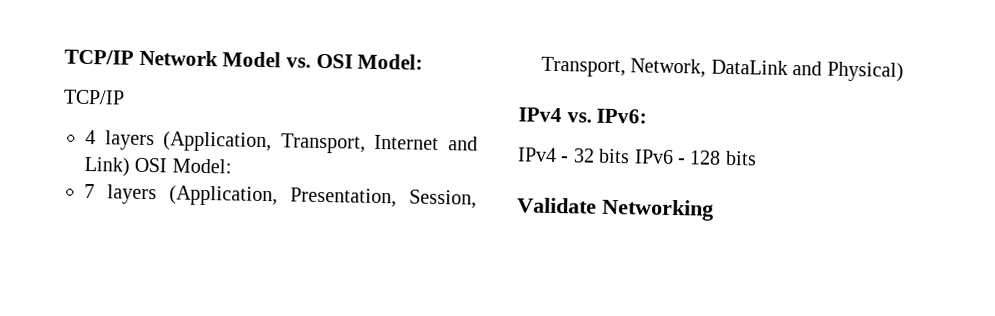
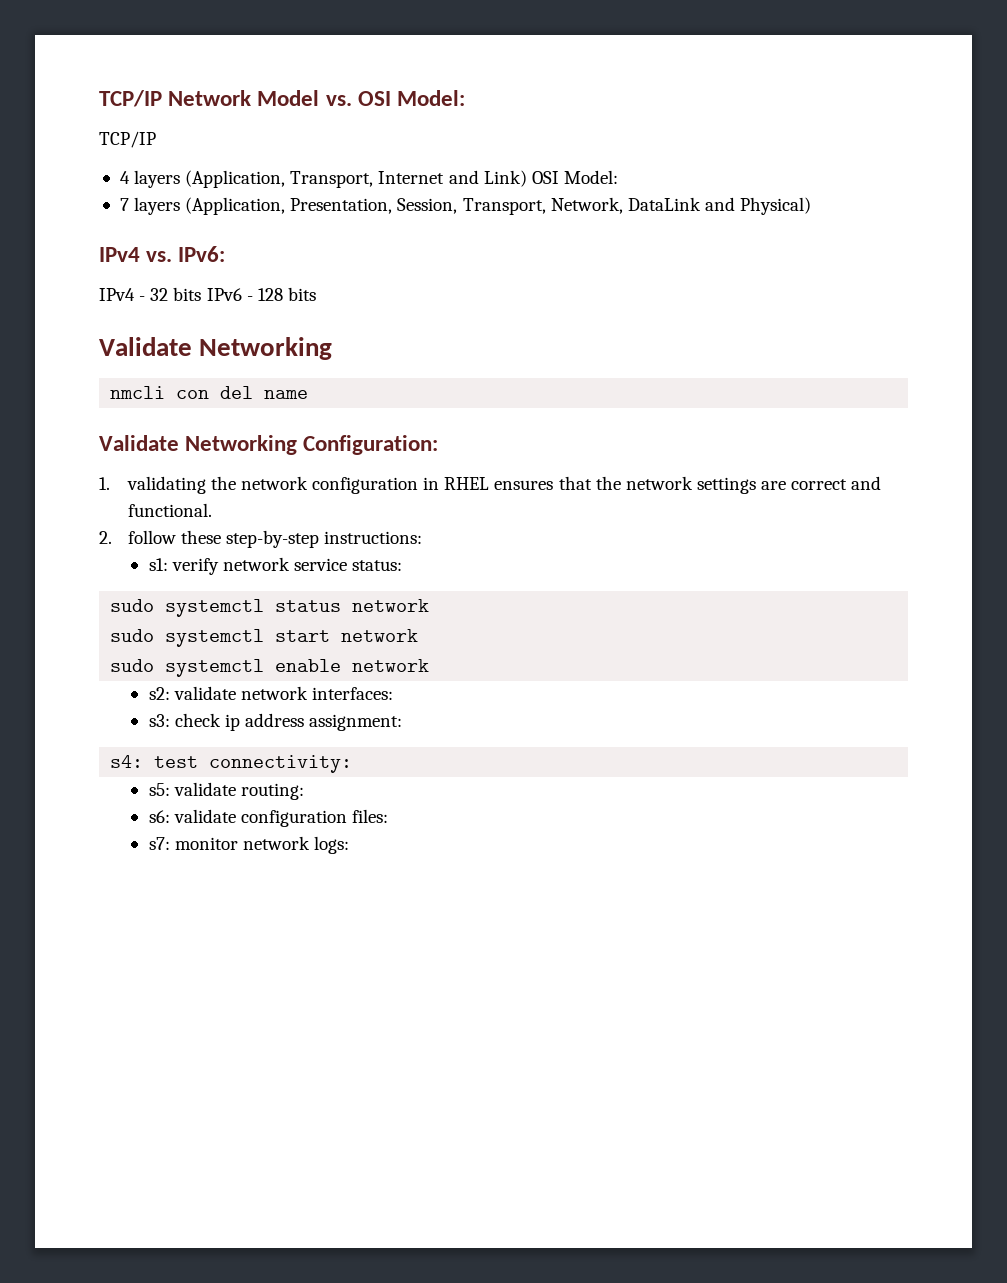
+ nmcli con del name
+ Validate Networking Configuration:
+ 1. validating the network configuration in RHEL ensures that the network settings are correct and functional.
+ 2. follow these step-by-step instructions:
+ s1: verify network service status:
+ sudo systemctl status network
+ sudo systemctl start network
+ sudo systemctl enable network
+ s2: validate network interfaces:
+ s3: check ip address assignment:
+ s4: test connectivity:
+ s5: validate routing:
+ s6: validate configuration files:
+ s7: monitor network logs:

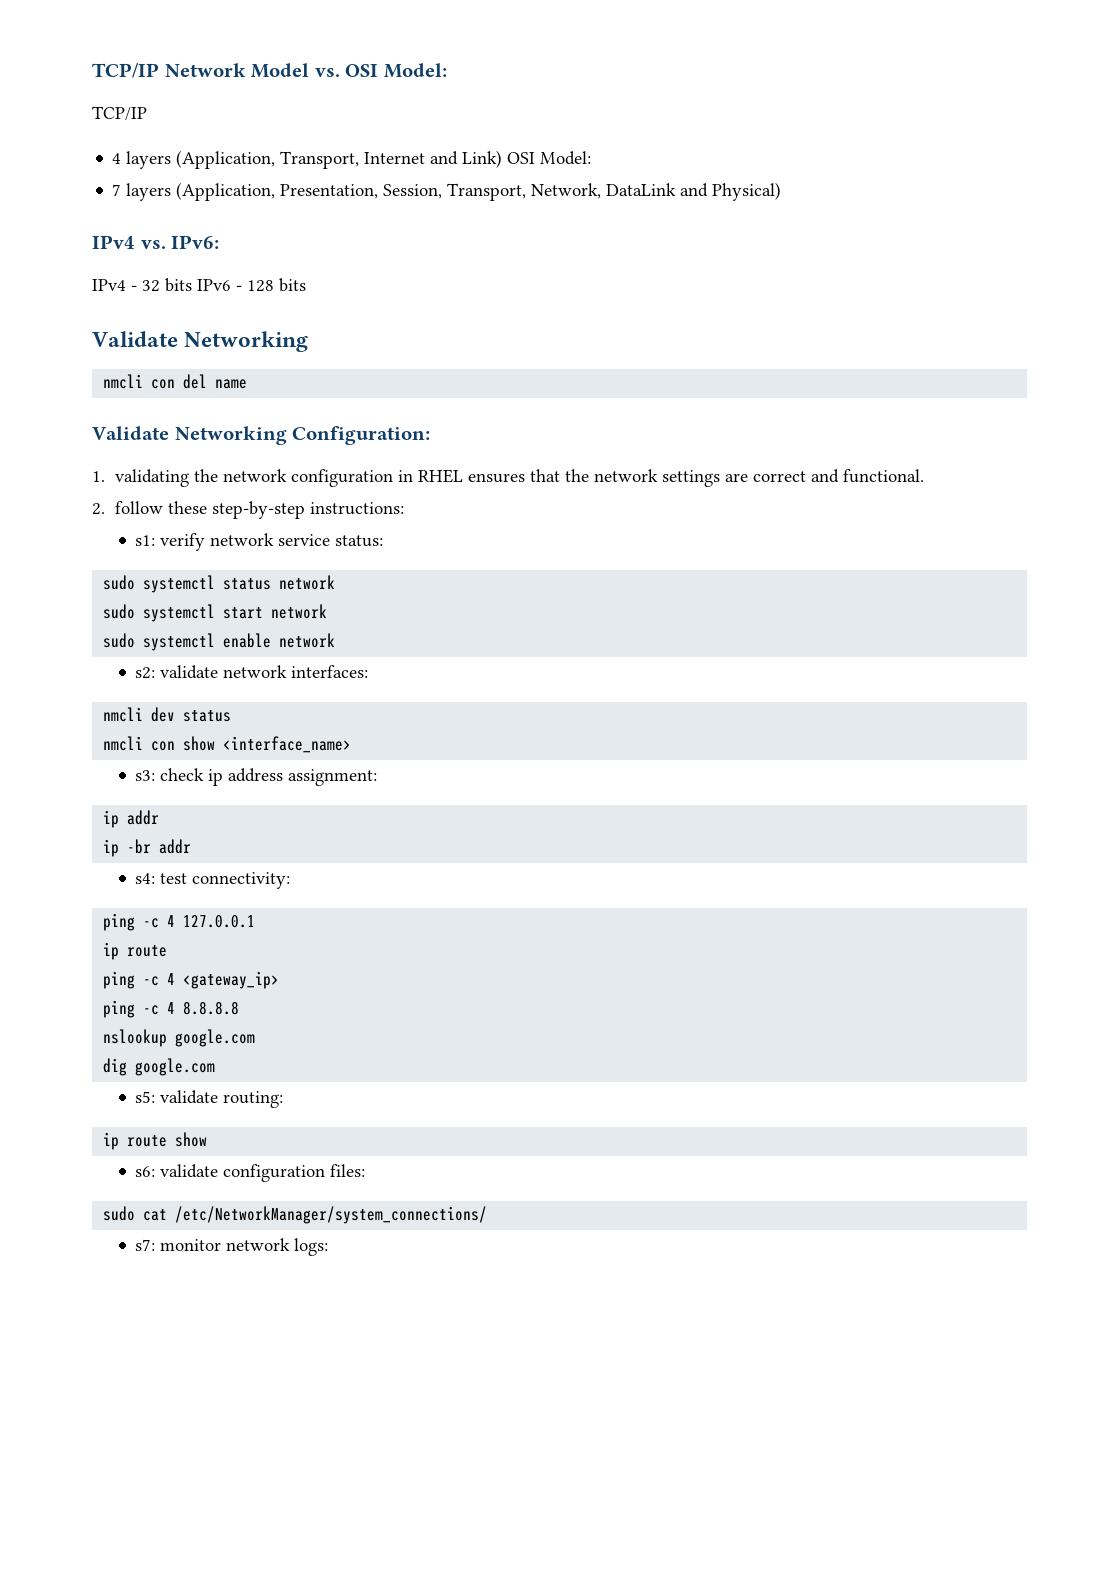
+ nmcli dev status
+ nmcli con show <interface_name>
+ ip addr
+ ip -br addr
  s4: test connectivity:
+ ping -c 4 127.0.0.1
+ ip route
+ ping -c 4 <gateway_ip>
+ ping -c 4 8.8.8.8
+ nslookup google.com
+ dig google.com
+ ip route show
+ sudo cat /etc/NetworkManager/system_connections/

